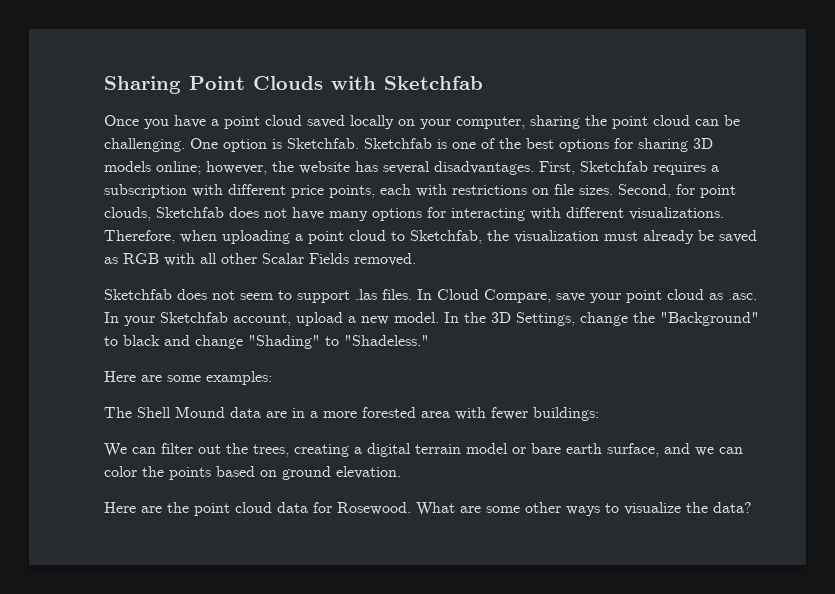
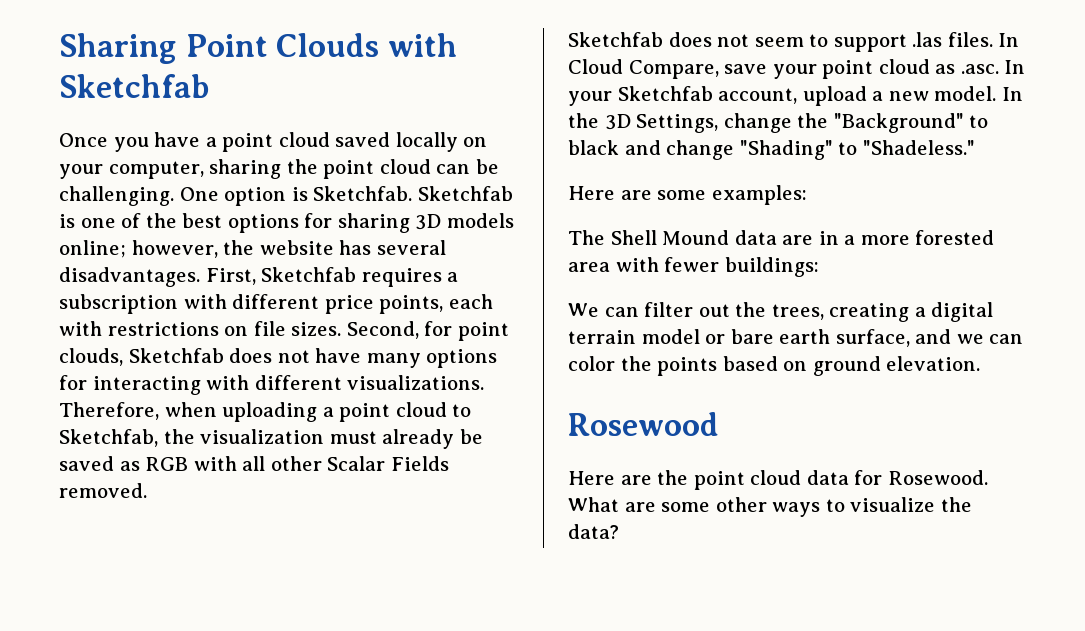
+ Rosewood

